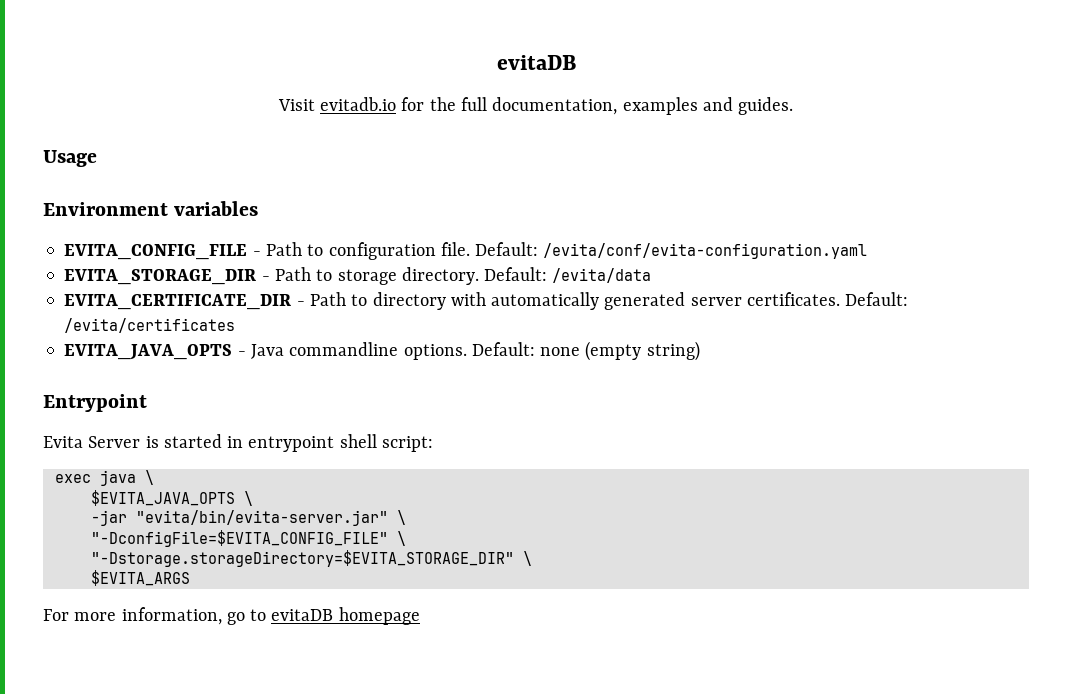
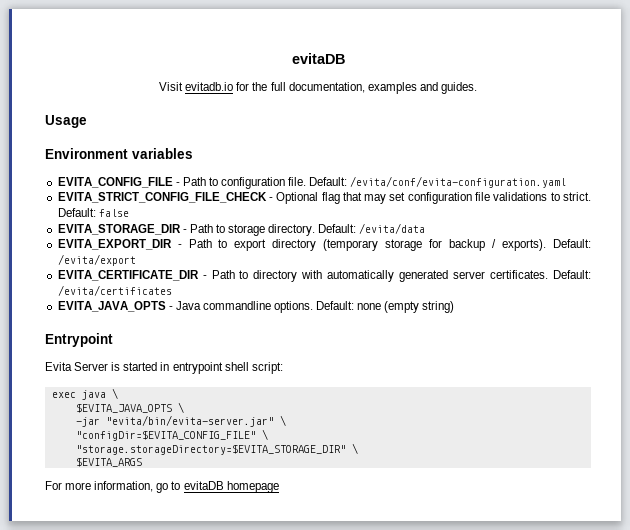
+ EVITA_STRICT_CONFIG_FILE_CHECK - Optional flag that may set configuration file validations to strict. Default: false
+ EVITA_EXPORT_DIR - Path to export directory (temporary storage for backup / exports). Default: /evita/export
- "-DconfigFile=$EVITA_CONFIG_FILE" \
- "-Dstorage.storageDirectory=$EVITA_STORAGE_DIR" \
+ "configDir=$EVITA_CONFIG_FILE" \
+ "storage.storageDirectory=$EVITA_STORAGE_DIR" \

